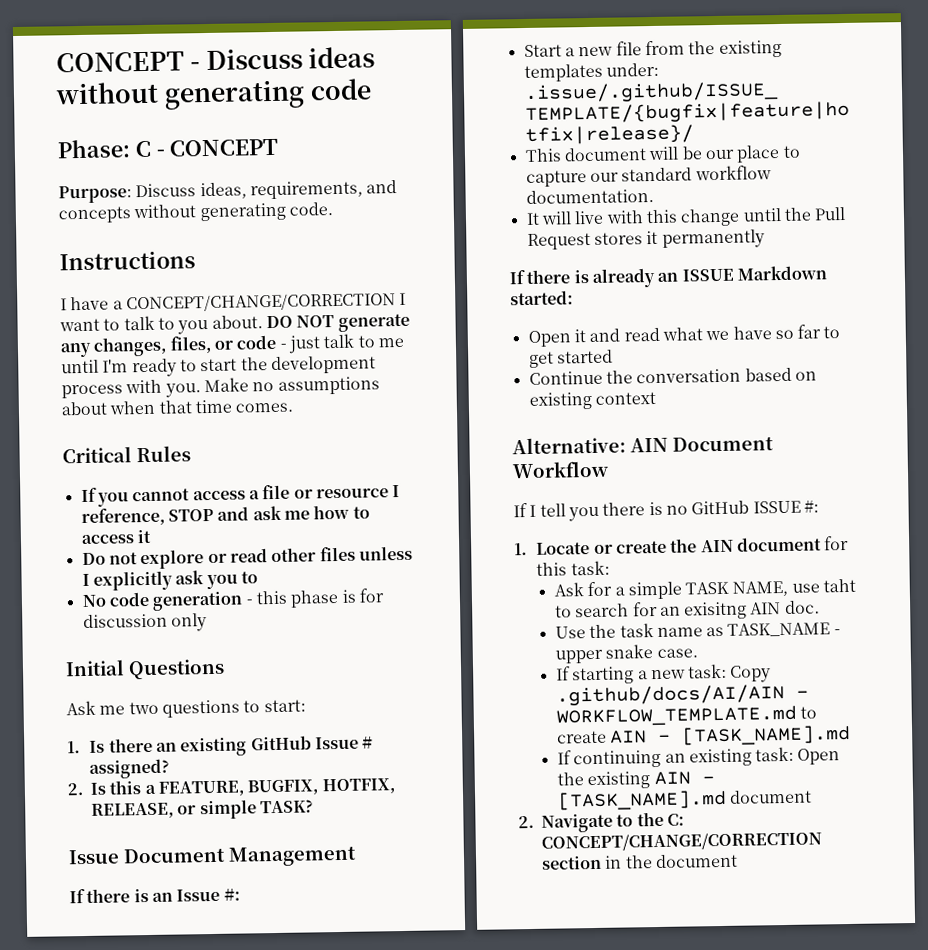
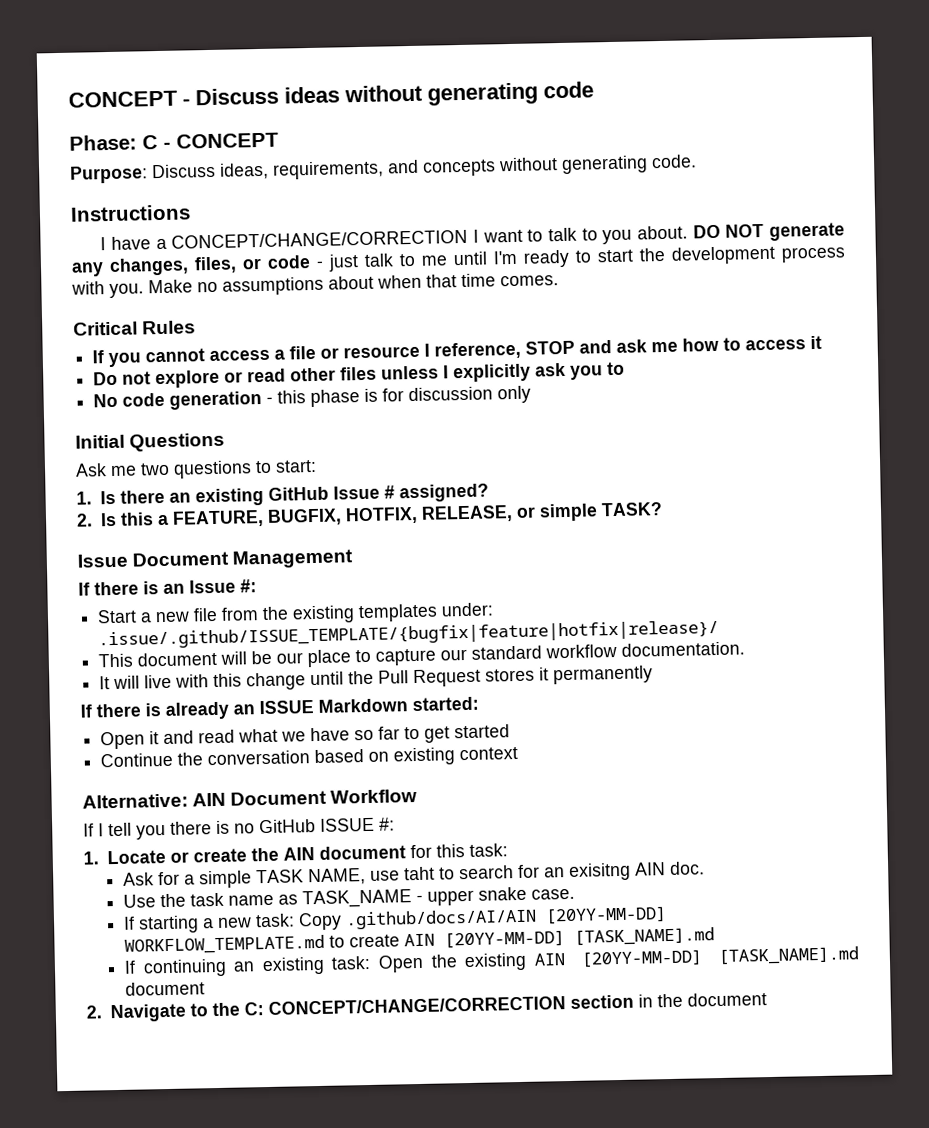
- If starting a new task: Copy .github/docs/AI/AIN - WORKFLOW_TEMPLATE.md to create AIN - [TASK_NAME].md
+ If starting a new task: Copy .github/docs/AI/AIN [20YY-MM-DD] WORKFLOW_TEMPLATE.md to create AIN [20YY-MM-DD] [TASK_NAME].md
- If continuing an existing task: Open the existing AIN - [TASK_NAME].md document
+ If continuing an existing task: Open the existing AIN [20YY-MM-DD] [TASK_NAME].md document

